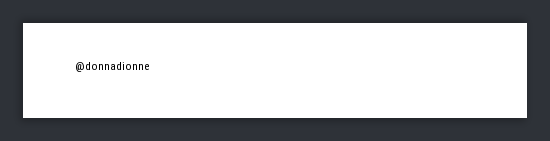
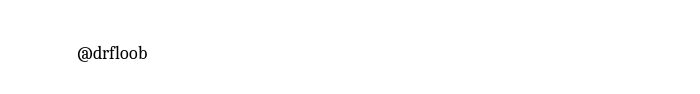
- @donnadionne
+ @drfloob

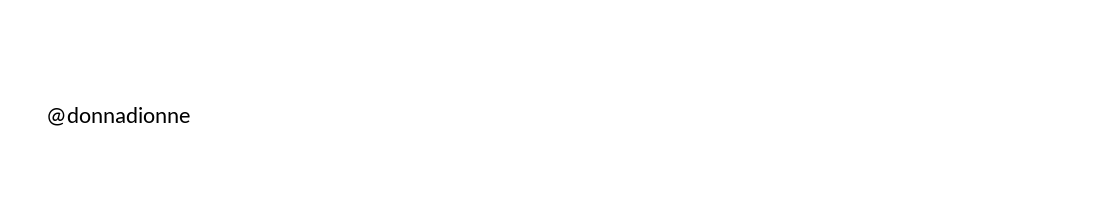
- @drfloob
+ @donnadionne

